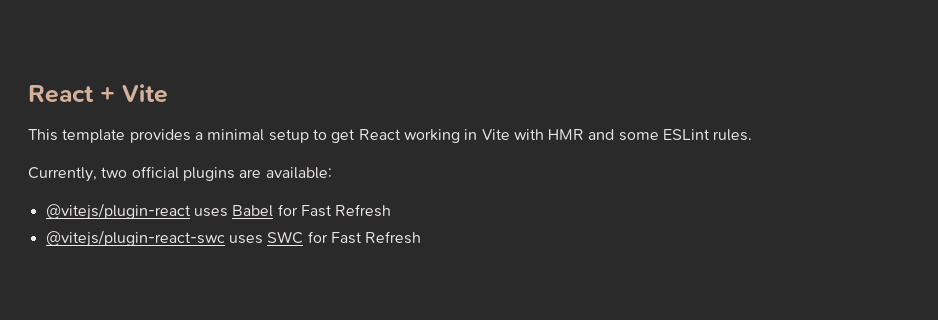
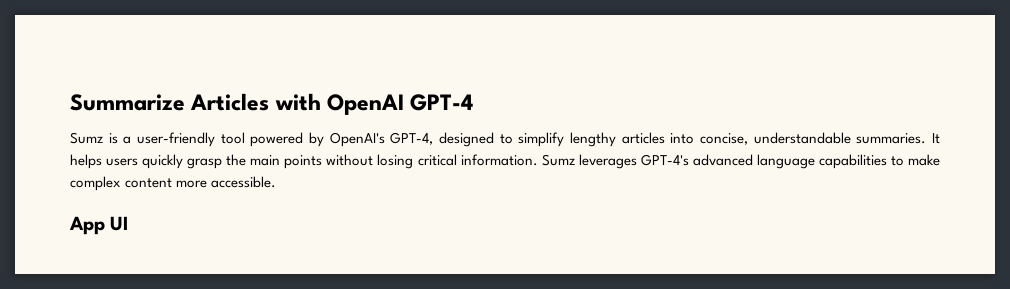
- React + Vite
- This template provides a minimal setup to get React working in Vite with HMR and some ESLint rules.
- Currently, two official plugins are available:
- @vitejs/plugin-react uses Babel for Fast Refresh
- @vitejs/plugin-react-swc uses SWC for Fast Refresh
+ Summarize Articles with OpenAI GPT-4
+ Sumz is a user-friendly tool powered by OpenAI's GPT-4, designed to simplify lengthy articles into concise, understandable summaries. It helps users quickly grasp the main points without losing critical information. Sumz leverages GPT-4's advanced language capabilities to make complex content more accessible.
+ App UI

